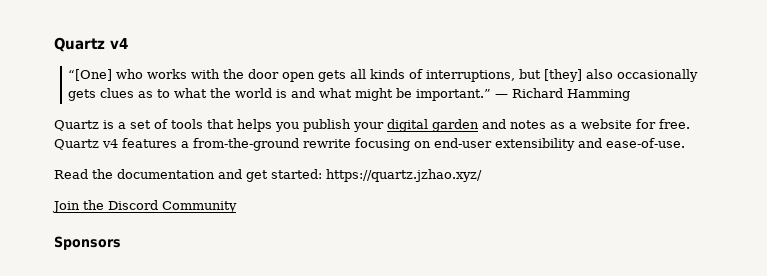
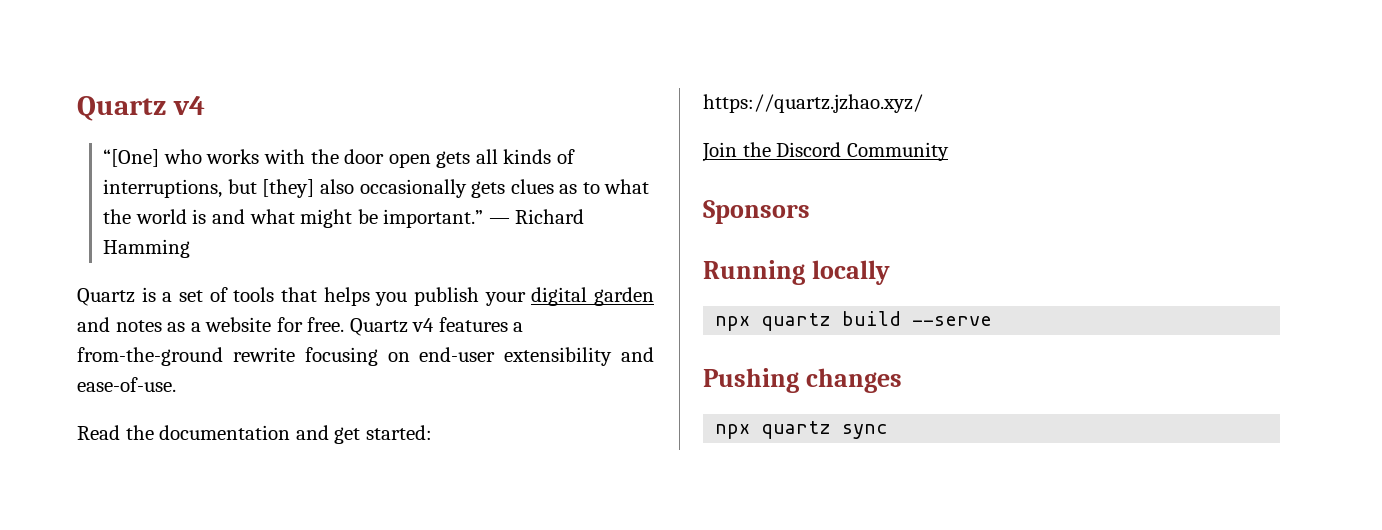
+ Running locally
+ npx quartz build --serve
+ Pushing changes
+ npx quartz sync

